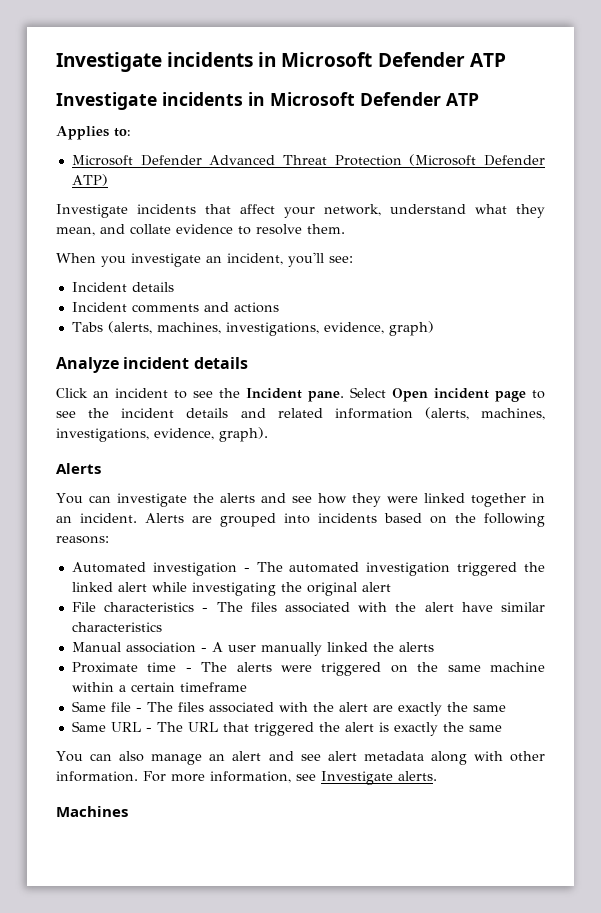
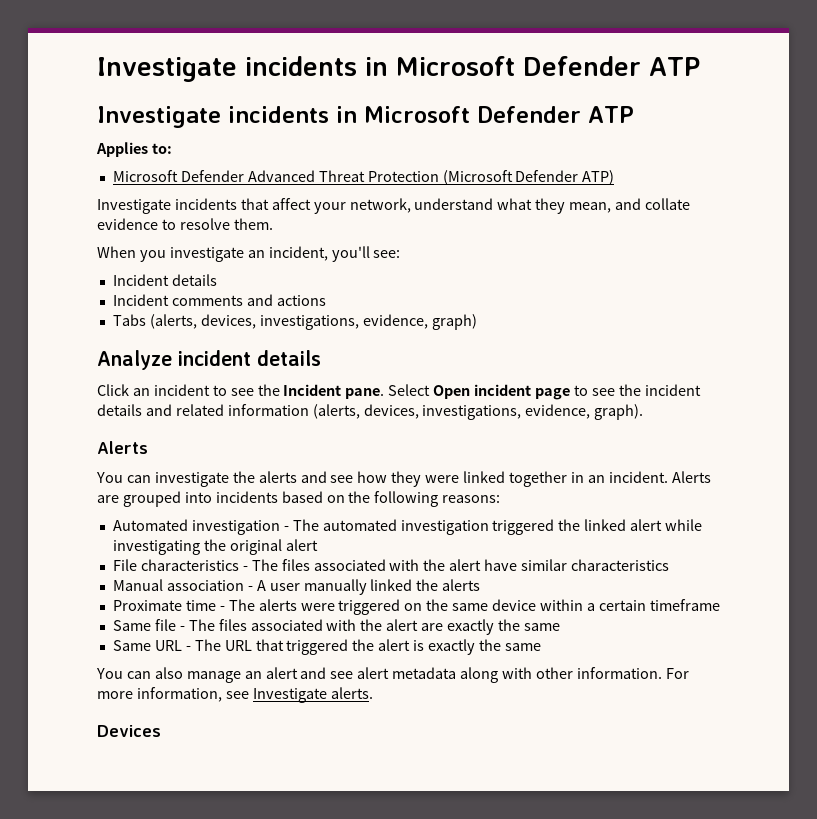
- Tabs (alerts, machines, investigations, evidence, graph)
+ Tabs (alerts, devices, investigations, evidence, graph)
- Select Open incident page to see the incident details and related information (alerts, machines, investigations, evidence, graph).
+ Select Open incident page to see the incident details and related information (alerts, devices, investigations, evidence, graph).
- Proximate time - The alerts were triggered on the same machine within a certain timeframe
+ Proximate time - The alerts were triggered on the same device within a certain timeframe
- Machines
+ Devices

